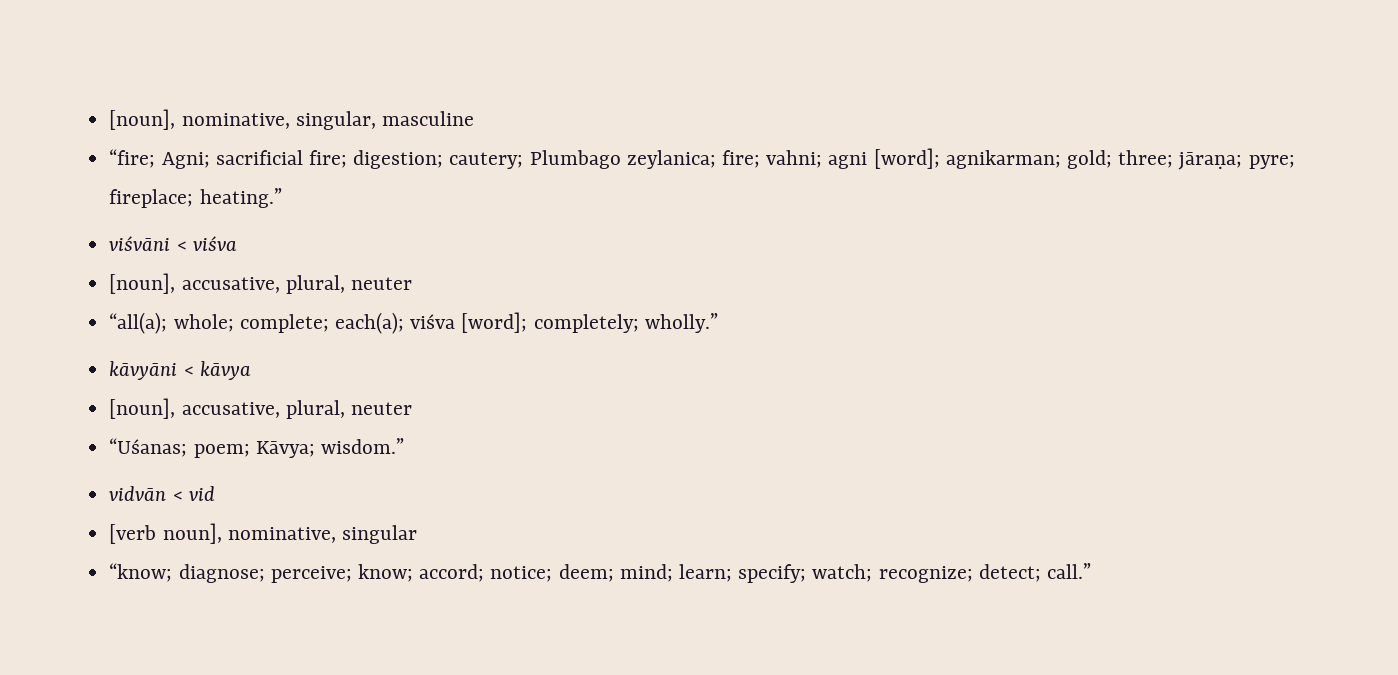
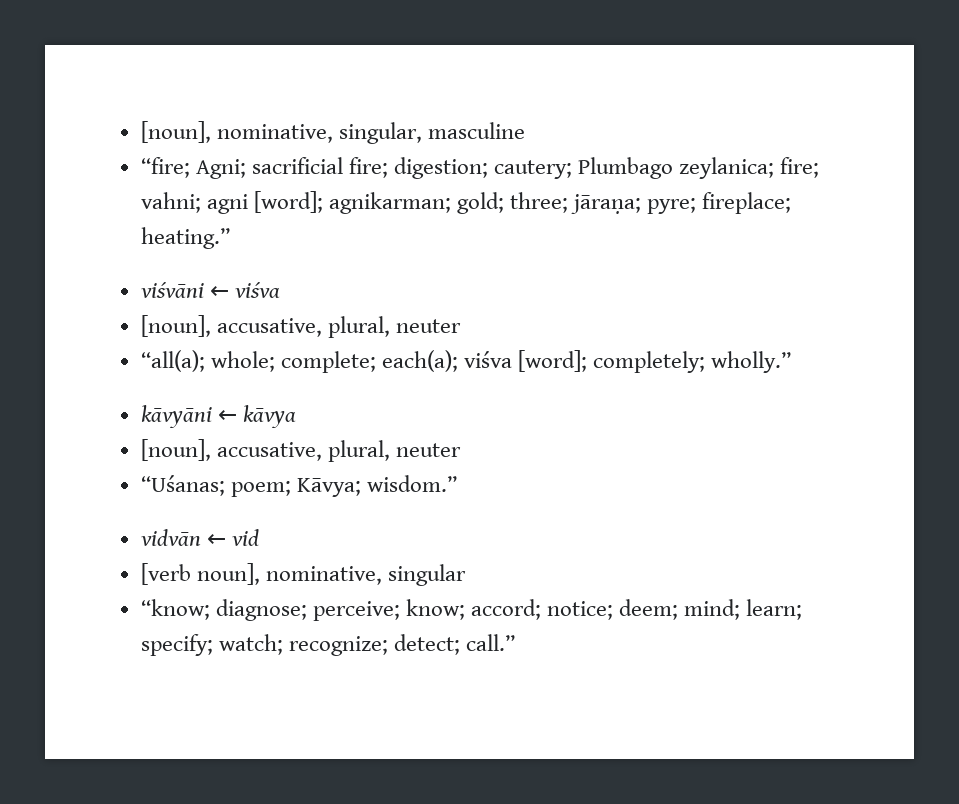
- viśvāni < viśva
+ viśvāni ← viśva
- kāvyāni < kāvya
+ kāvyāni ← kāvya
- vidvān < vid
+ vidvān ← vid

